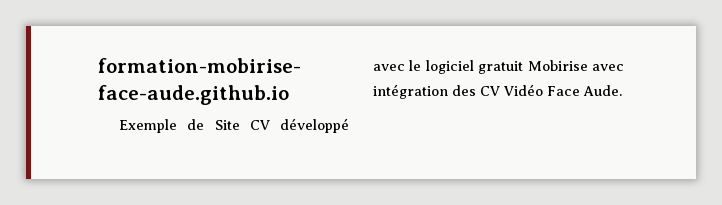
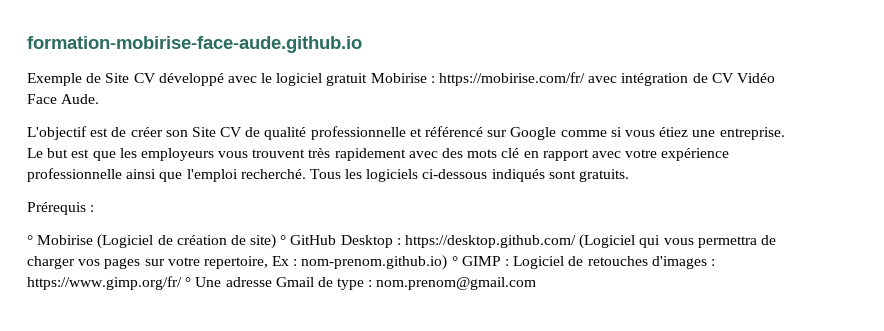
- Exemple de Site CV développé avec le logiciel gratuit Mobirise avec intégration des CV Vidéo Face Aude.
+ Exemple de Site CV développé avec le logiciel gratuit Mobirise : https://mobirise.com/fr/ avec intégration de CV Vidéo Face Aude.
+ L'objectif est de créer son Site CV de qualité professionnelle et référencé sur Google comme si vous étiez une entreprise. Le but est que les employeurs vous trouvent très rapidement avec des mots clé en rapport avec votre expérience professionnelle ainsi que l'emploi recherché. Tous les logiciels ci-dessous indiqués sont gratuits.
+ Prérequis :
+ ° Mobirise (Logiciel de création de site) ° GitHub Desktop : https://desktop.github.com/ (Logiciel qui vous permettra de charger vos pages sur votre repertoire, Ex : nom-prenom.github.io) ° GIMP : Logiciel de retouches d'images : https://www.gimp.org/fr/ ° Une adresse Gmail de type : nom.prenom@gmail.com

